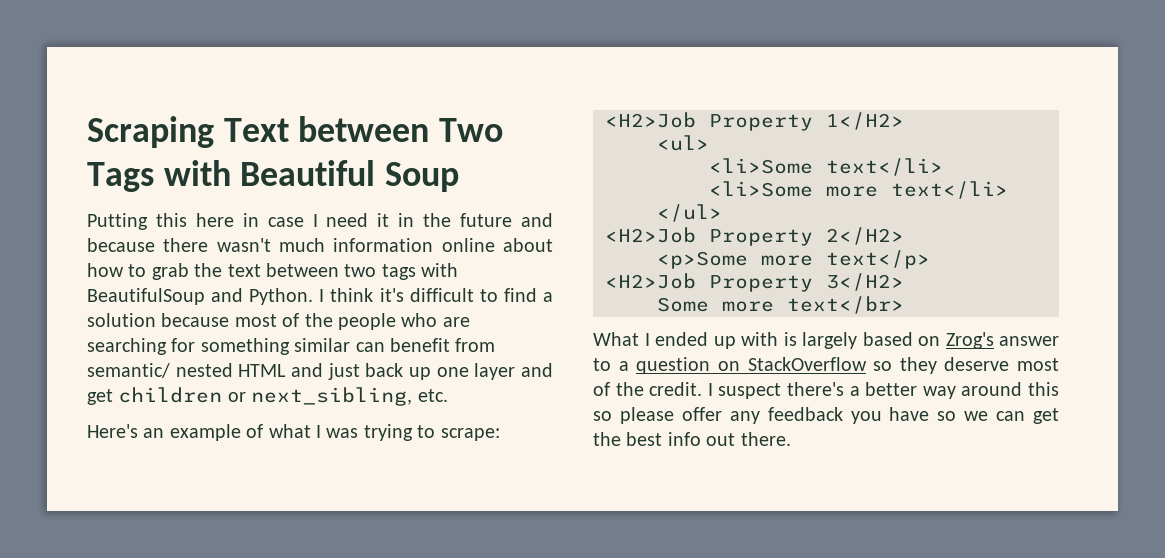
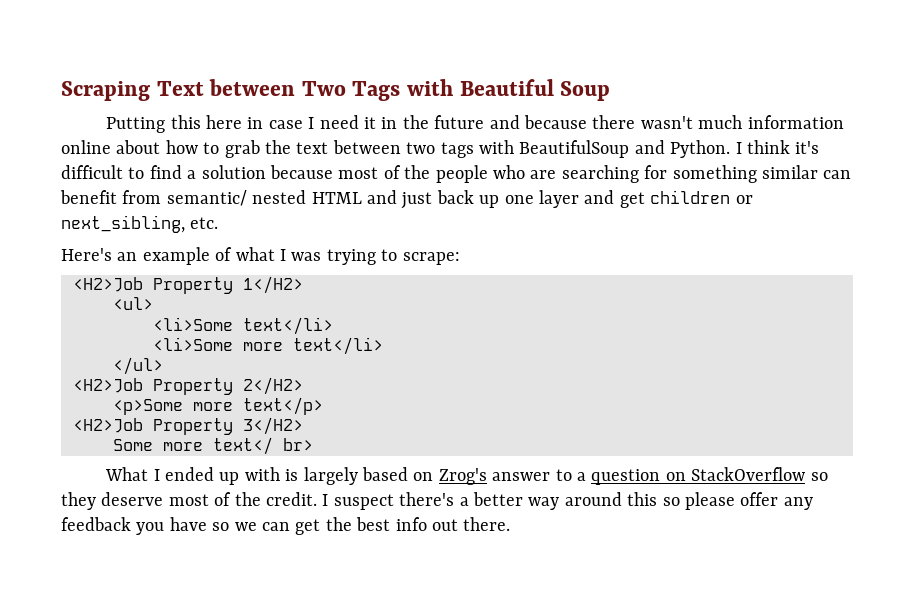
- Some more text</br>
+ Some more text</ br>

